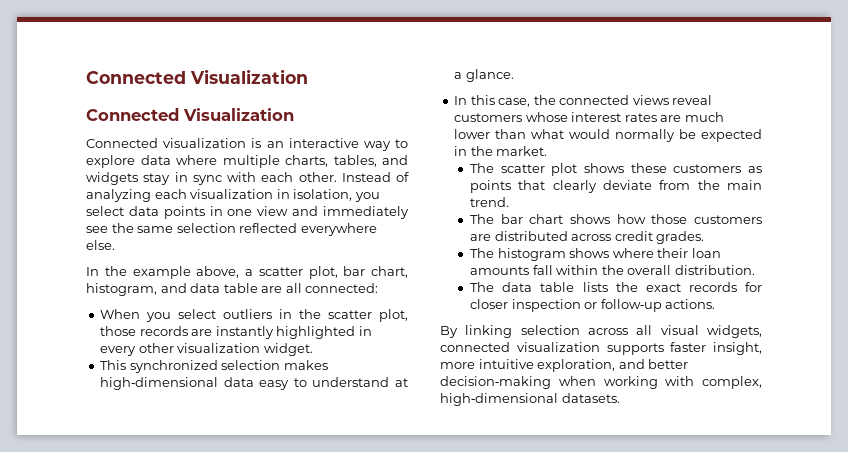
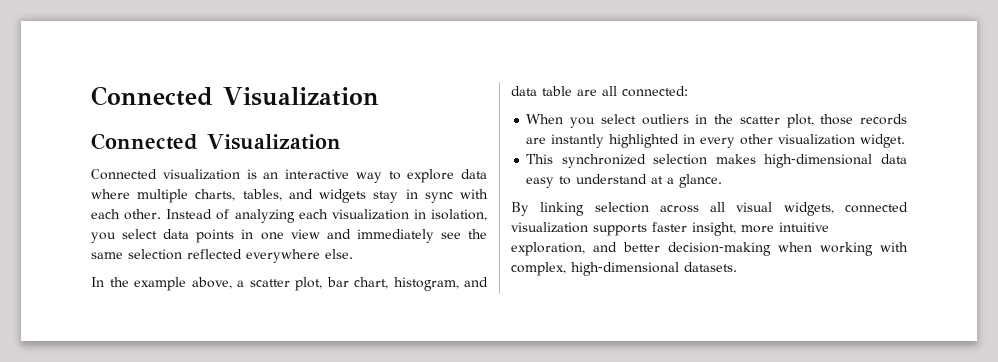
- In this case, the connected views reveal customers whose interest rates are much lower than what would normally be expected in the market.
- The scatter plot shows these customers as points that clearly deviate from the main trend.
- The bar chart shows how those customers are distributed across credit grades.
- The histogram shows where their loan amounts fall within the overall distribution.
- The data table lists the exact records for closer inspection or follow‑up actions.

